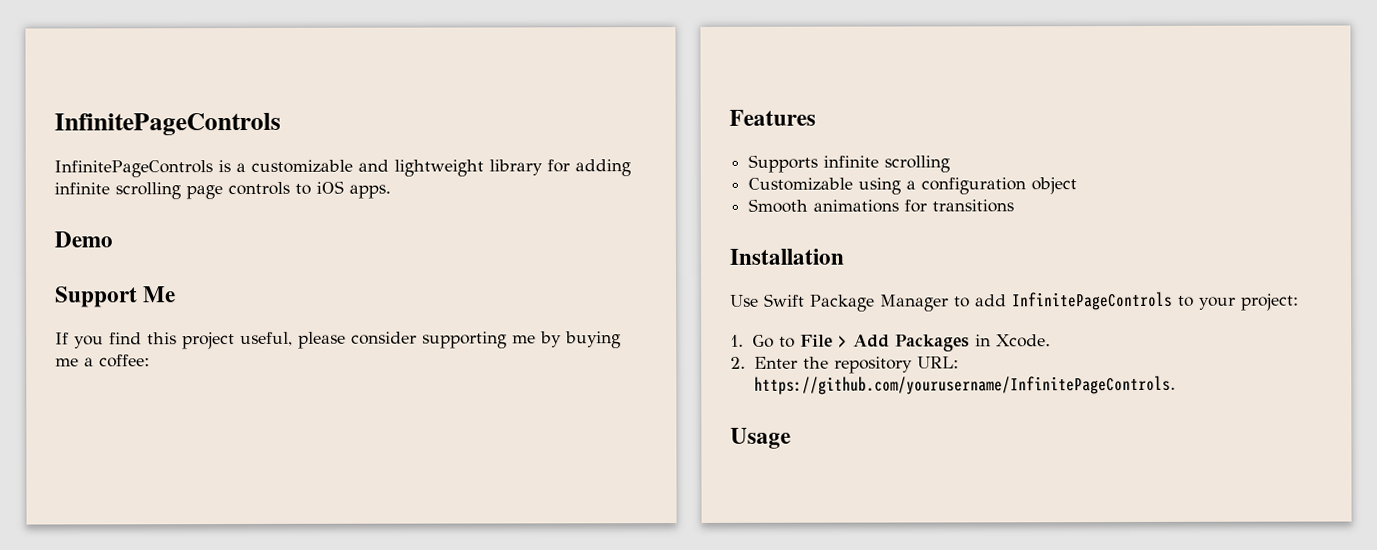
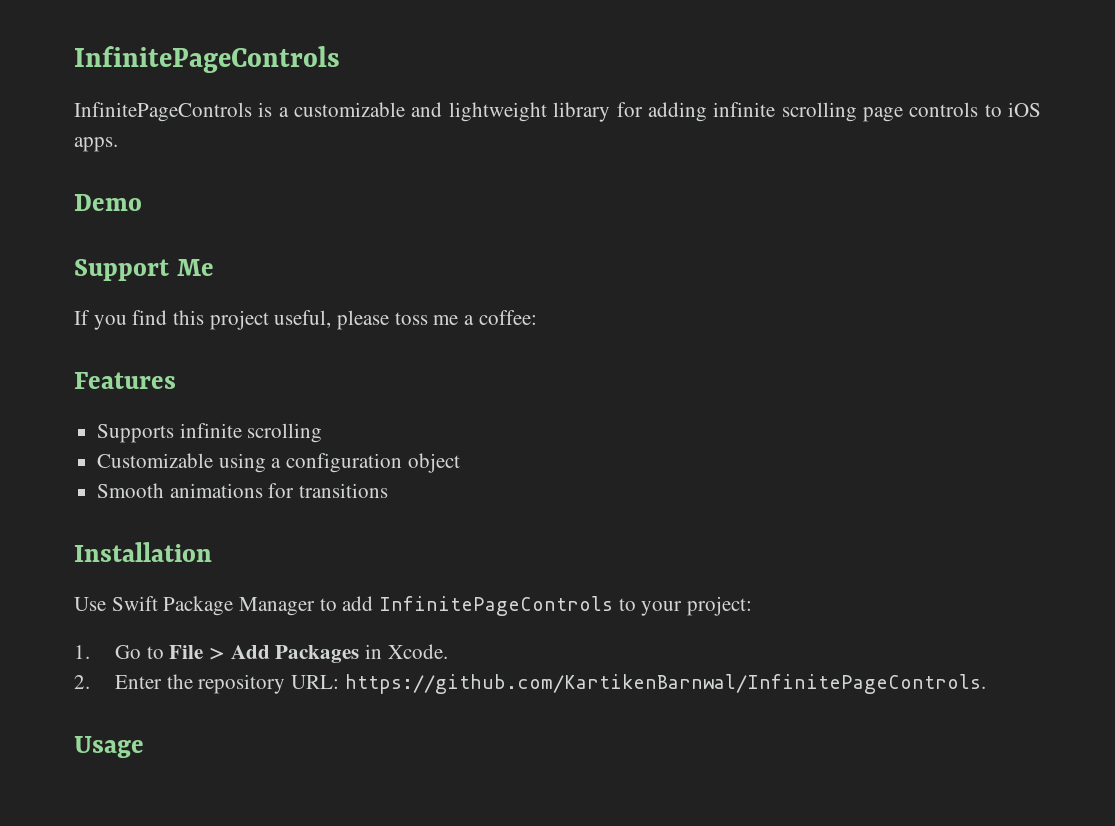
- If you find this project useful, please consider supporting me by buying me a coffee:
+ If you find this project useful, please toss me a coffee:
- 2. Enter the repository URL: https://github.com/yourusername/InfinitePageControls.
+ 2. Enter the repository URL: https://github.com/KartikenBarnwal/InfinitePageControls.

